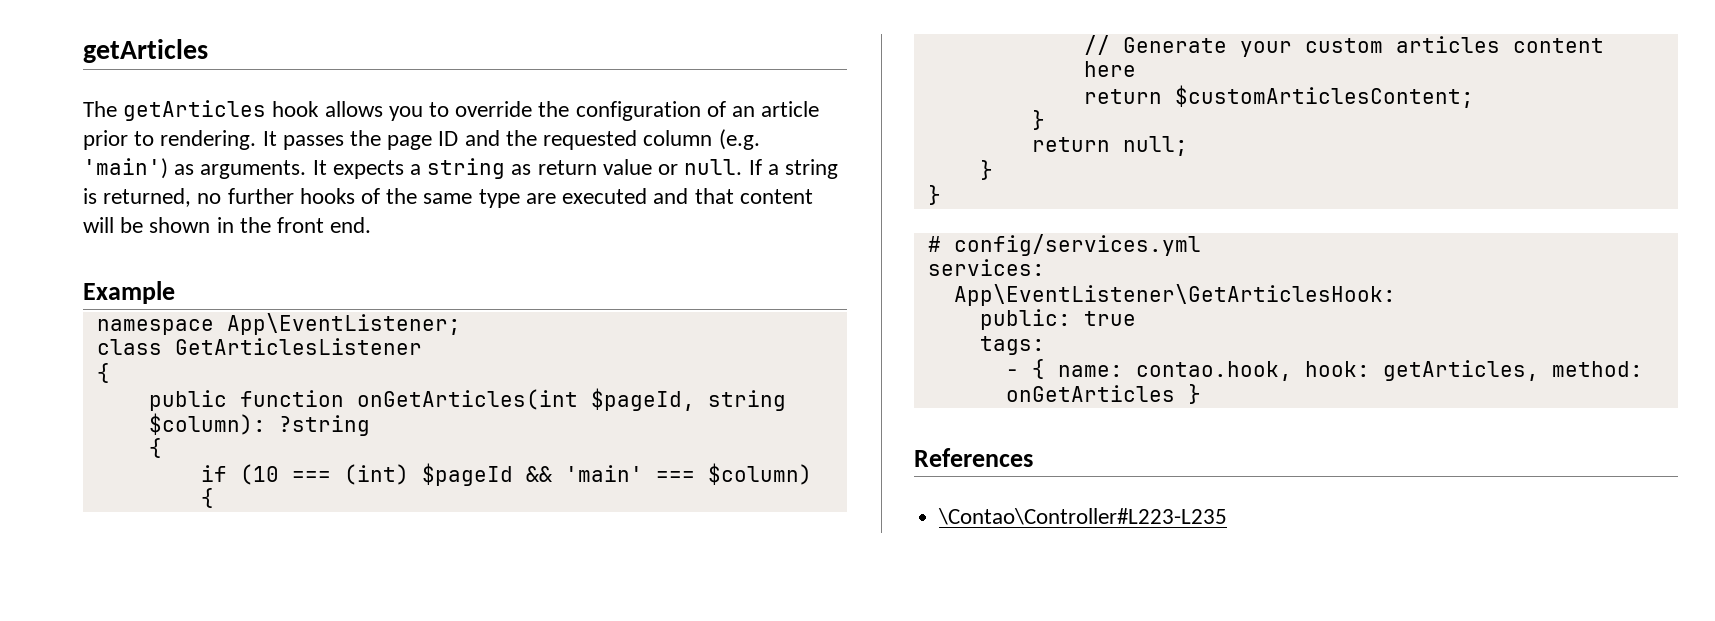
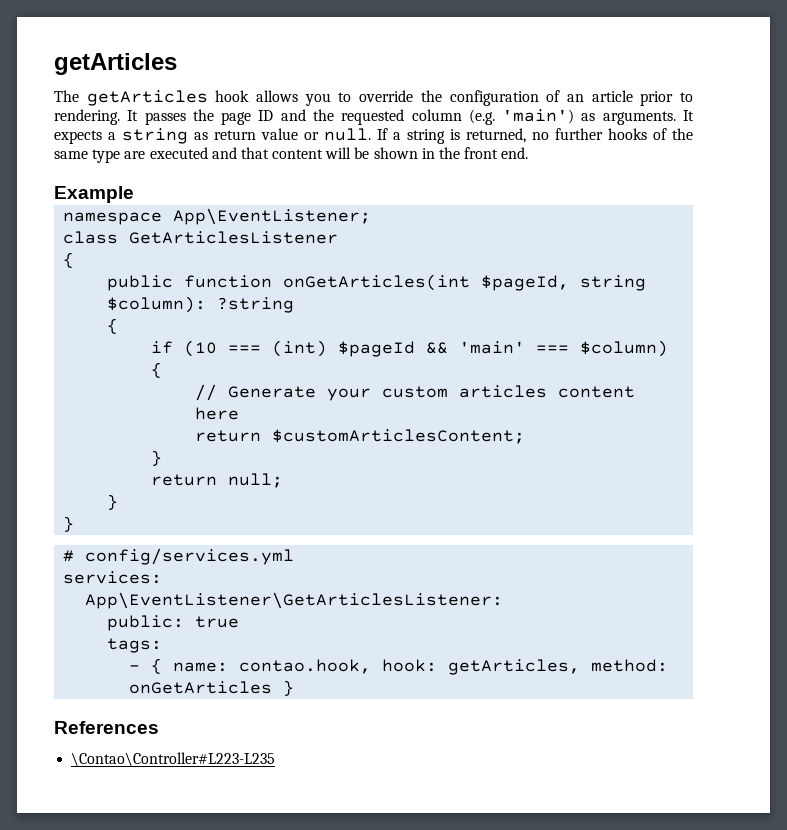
- App\EventListener\GetArticlesHook:
+ App\EventListener\GetArticlesListener:

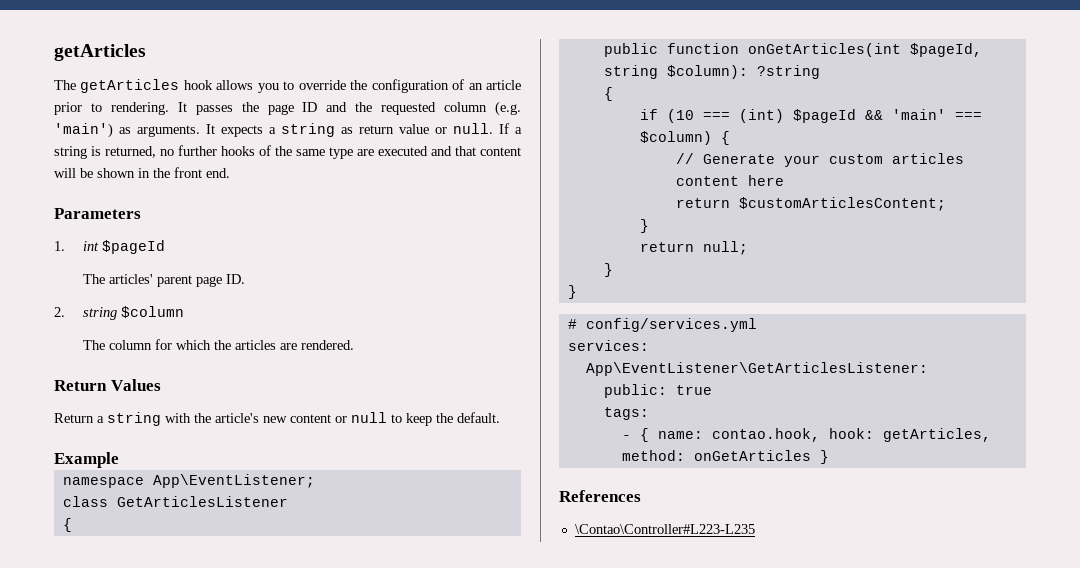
+ Parameters
+ 1. int $pageId
+ The articles' parent page ID.
+ 2. string $column
+ The column for which the articles are rendered.
+ Return Values
+ Return a string with the article's new content or null to keep the default.

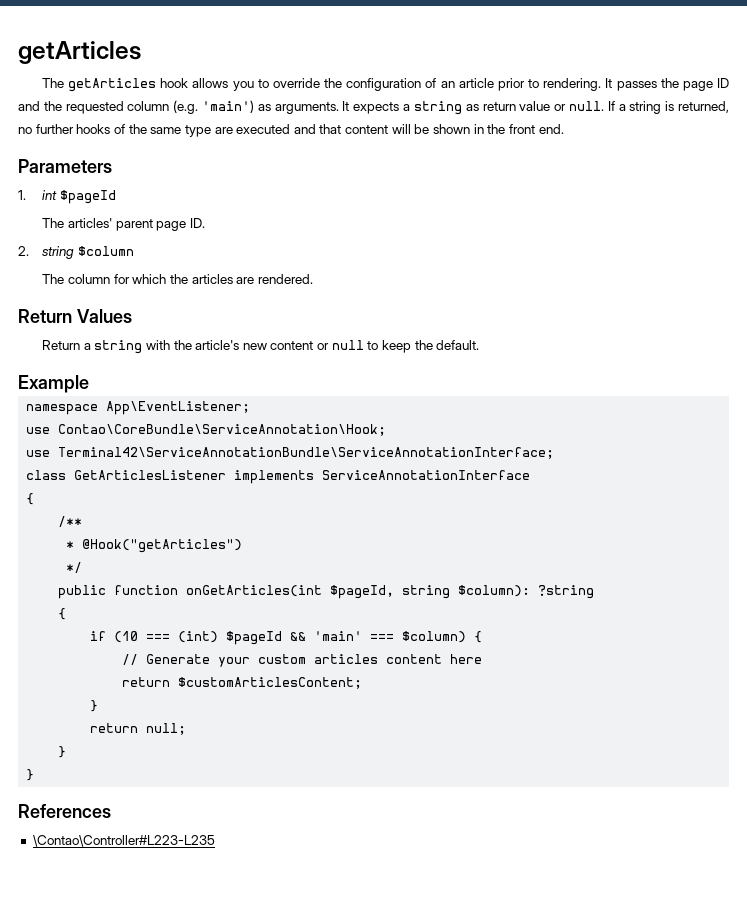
+ use Contao\CoreBundle\ServiceAnnotation\Hook;
+ use Terminal42\ServiceAnnotationBundle\ServiceAnnotationInterface;
- class GetArticlesListener
+ class GetArticlesListener implements ServiceAnnotationInterface
  {
+ /**
+ * @Hook("getArticles")
+ */
- # config/services.yml
- services:
- App\EventListener\GetArticlesListener:
- public: true
- tags:
- - { name: contao.hook, hook: getArticles, method: onGetArticles }

